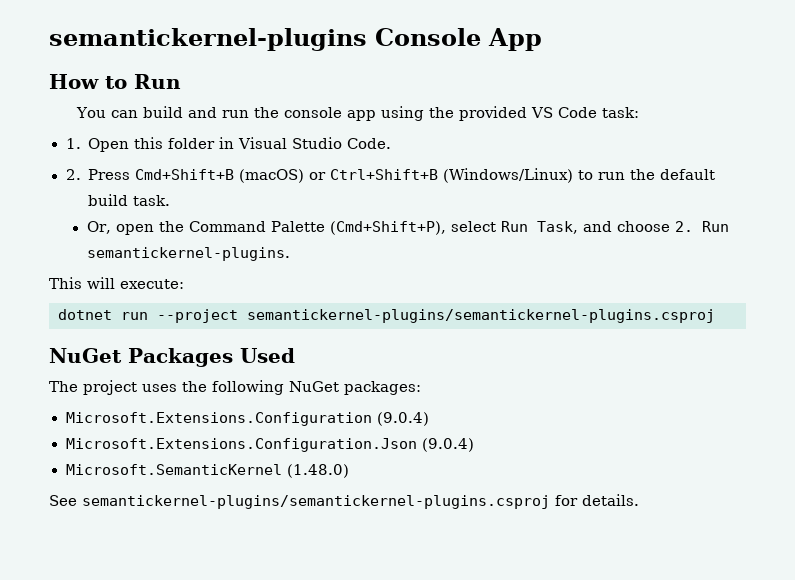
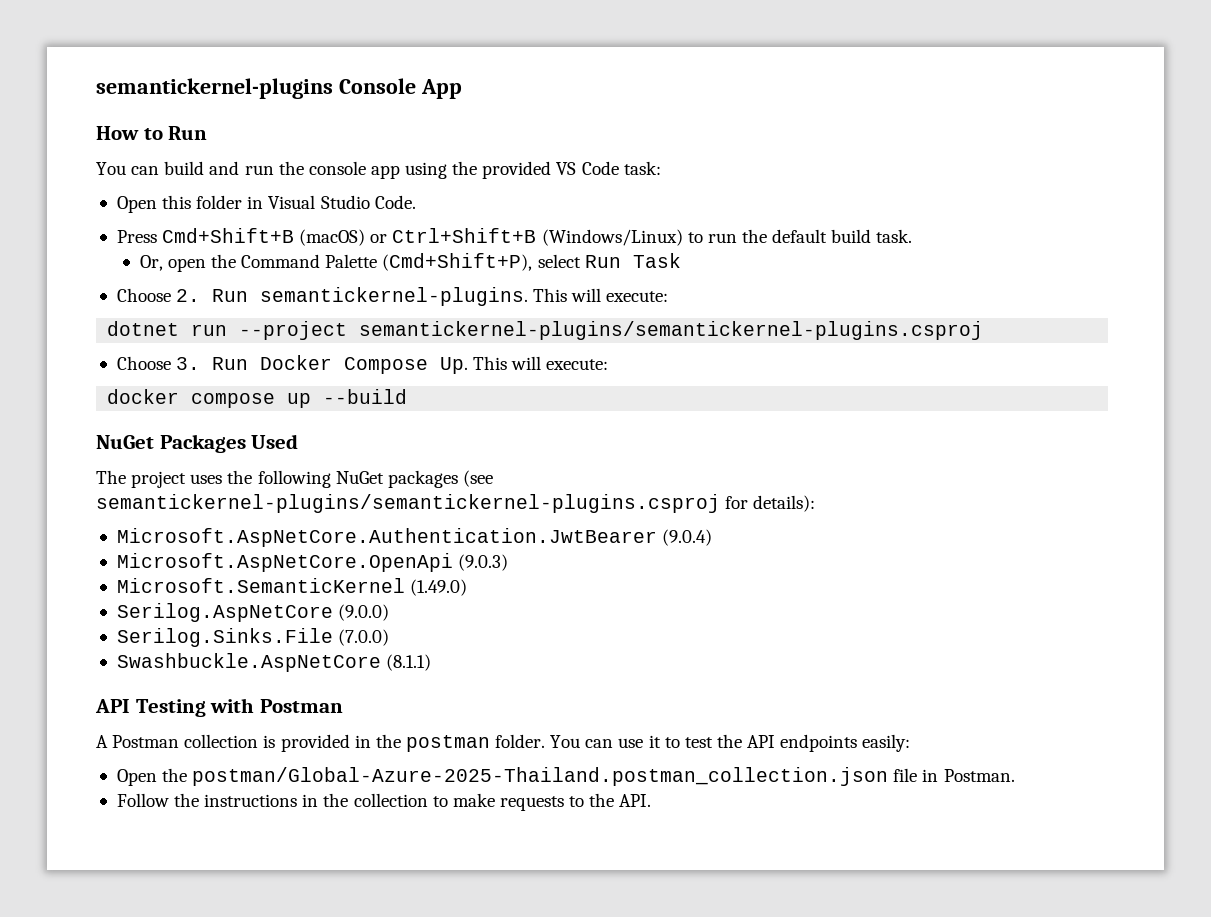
- 1. Open this folder in Visual Studio Code.
+ Open this folder in Visual Studio Code.
- 2. Press Cmd+Shift+B (macOS) or Ctrl+Shift+B (Windows/Linux) to run the default build task.
+ Press Cmd+Shift+B (macOS) or Ctrl+Shift+B (Windows/Linux) to run the default build task.
- Or, open the Command Palette (Cmd+Shift+P), select Run Task, and choose 2. Run semantickernel-plugins.
- This will execute:
+ Or, open the Command Palette (Cmd+Shift+P), select Run Task
+ Choose 2. Run semantickernel-plugins. This will execute:
+ Choose 3. Run Docker Compose Up. This will execute:
+ docker compose up --build
- The project uses the following NuGet packages:
- Microsoft.Extensions.Configuration (9.0.4)
- Microsoft.Extensions.Configuration.Json (9.0.4)
+ The project uses the following NuGet packages (see semantickernel-plugins/semantickernel-plugins.csproj for details):
+ Microsoft.AspNetCore.Authentication.JwtBearer (9.0.4)
+ Microsoft.AspNetCore.OpenApi (9.0.3)
- Microsoft.SemanticKernel (1.48.0)
- See semantickernel-plugins/semantickernel-plugins.csproj for details.
+ Microsoft.SemanticKernel (1.49.0)
+ Serilog.AspNetCore (9.0.0)
+ Serilog.Sinks.File (7.0.0)
+ Swashbuckle.AspNetCore (8.1.1)
+ API Testing with Postman
+ A Postman collection is provided in the postman folder. You can use it to test the API endpoints easily:
+ Open the postman/Global-Azure-2025-Thailand.postman_collection.json file in Postman.
+ Follow the instructions in the collection to make requests to the API.

